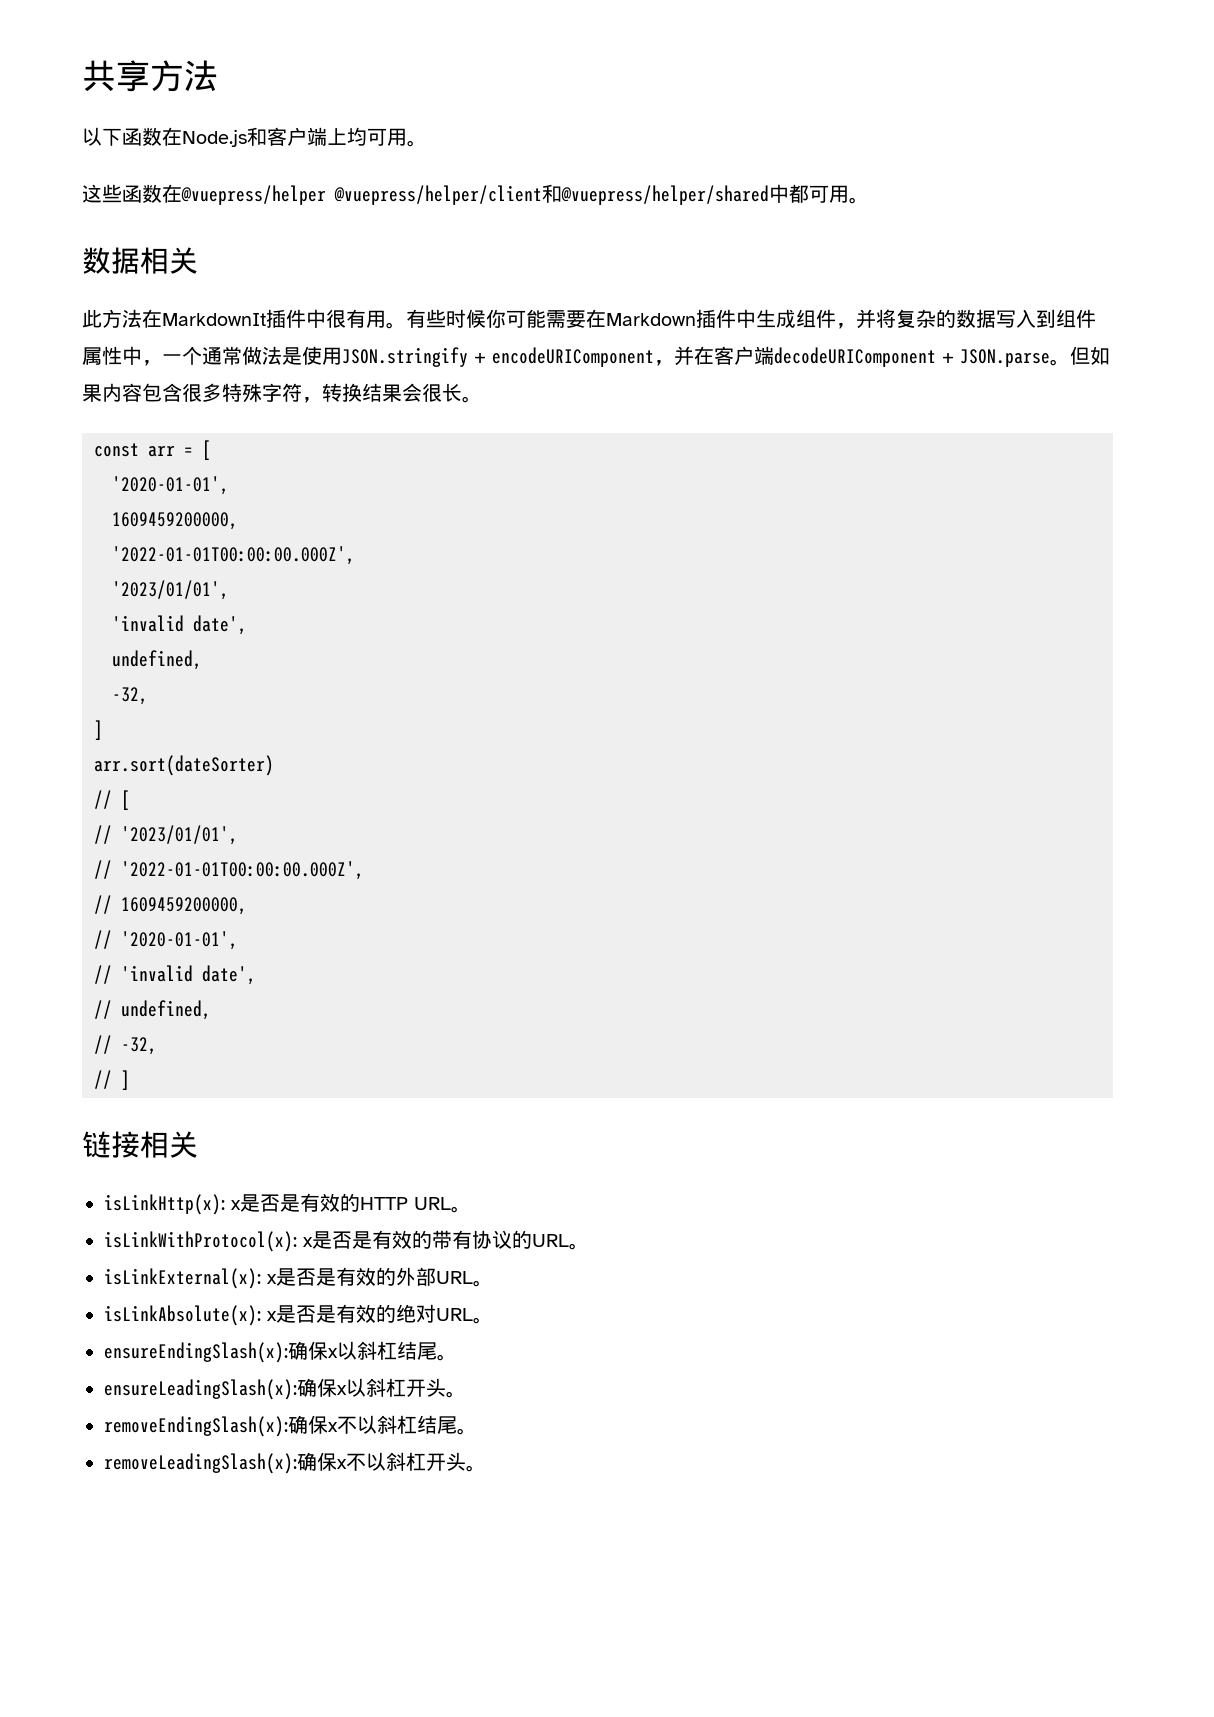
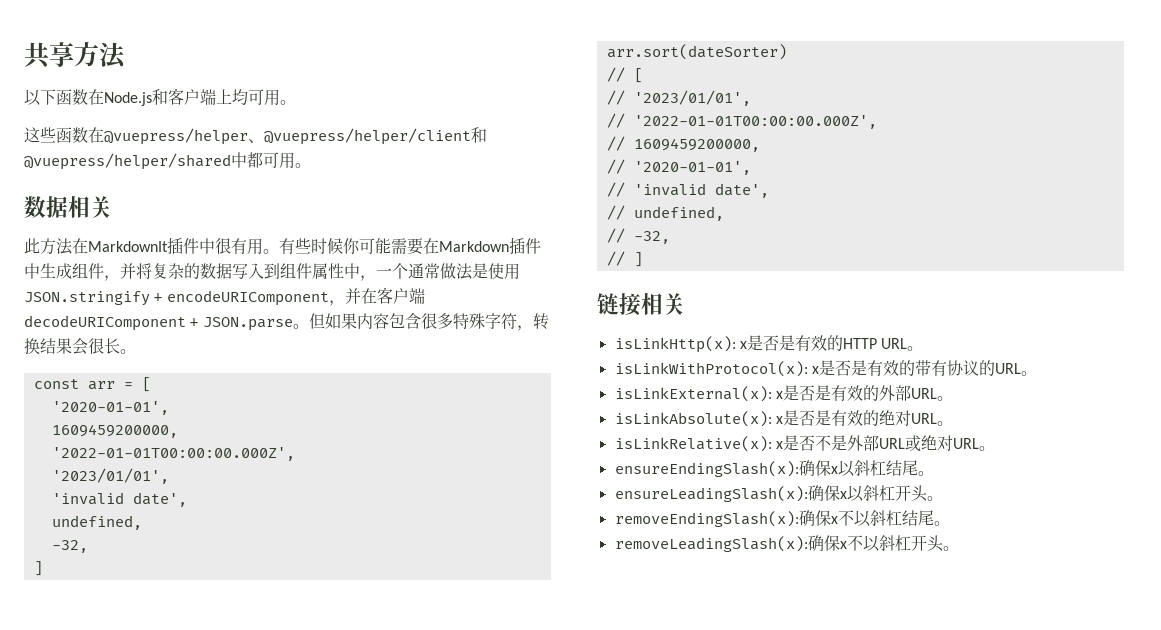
- 这些函数在@vuepress/helper @vuepress/helper/client和@vuepress/helper/shared中都可用。
+ 这些函数在@vuepress/helper、@vuepress/helper/client和@vuepress/helper/shared中都可用。
+ isLinkRelative(x): x是否不是外部URL或绝对URL。

